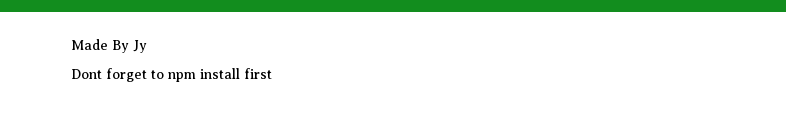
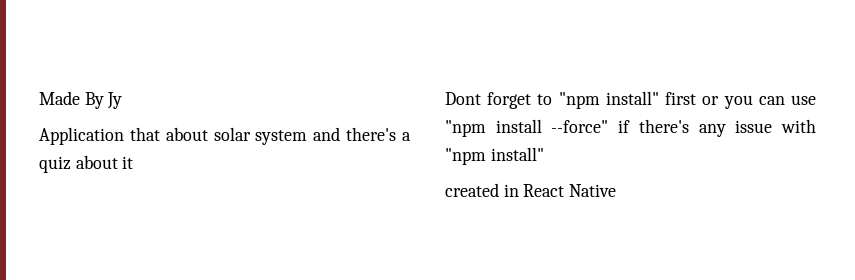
- Dont forget to npm install first
+ Application that about solar system and there's a quiz about it
+ Dont forget to "npm install" first or you can use "npm install --force" if there's any issue with "npm install"
+ created in React Native

